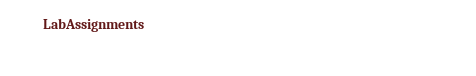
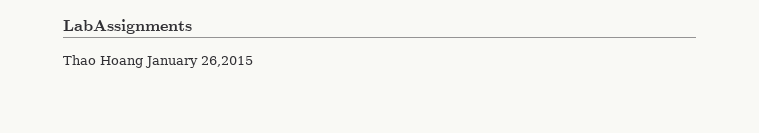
+ Thao Hoang January 26,2015

